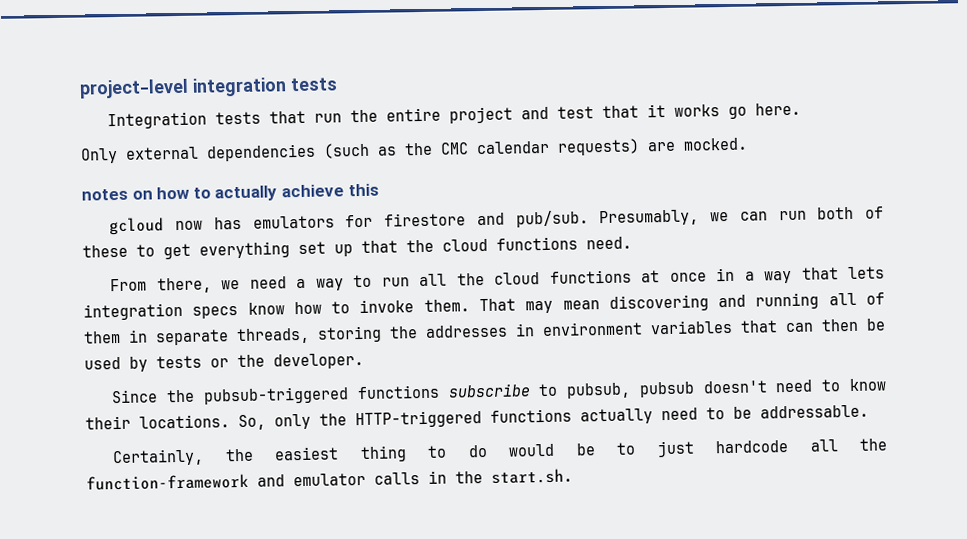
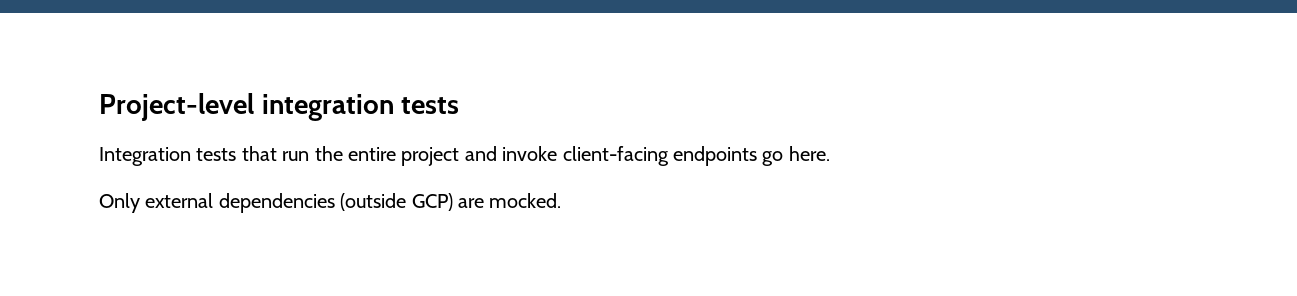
- project-level integration tests
+ Project-level integration tests
- Integration tests that run the entire project and test that it works go here.
+ Integration tests that run the entire project and invoke client-facing endpoints go here.
- Only external dependencies (such as the CMC calendar requests) are mocked.
- notes on how to actually achieve this
- gcloud now has emulators for firestore and pub/sub. Presumably, we can run both of these to get everything set up that the cloud functions need.
- From there, we need a way to run all the cloud functions at once in a way that lets integration specs know how to invoke them. That may mean discovering and running all of them in separate threads, storing the addresses in environment variables that can then be used by tests or the developer.
- Since the pubsub-triggered functions subscribe to pubsub, pubsub doesn't need to know their locations. So, only the HTTP-triggered functions actually need to be addressable.
- Certainly, the easiest thing to do would be to just hardcode all the function-framework and emulator calls in the start.sh.
+ Only external dependencies (outside GCP) are mocked.

